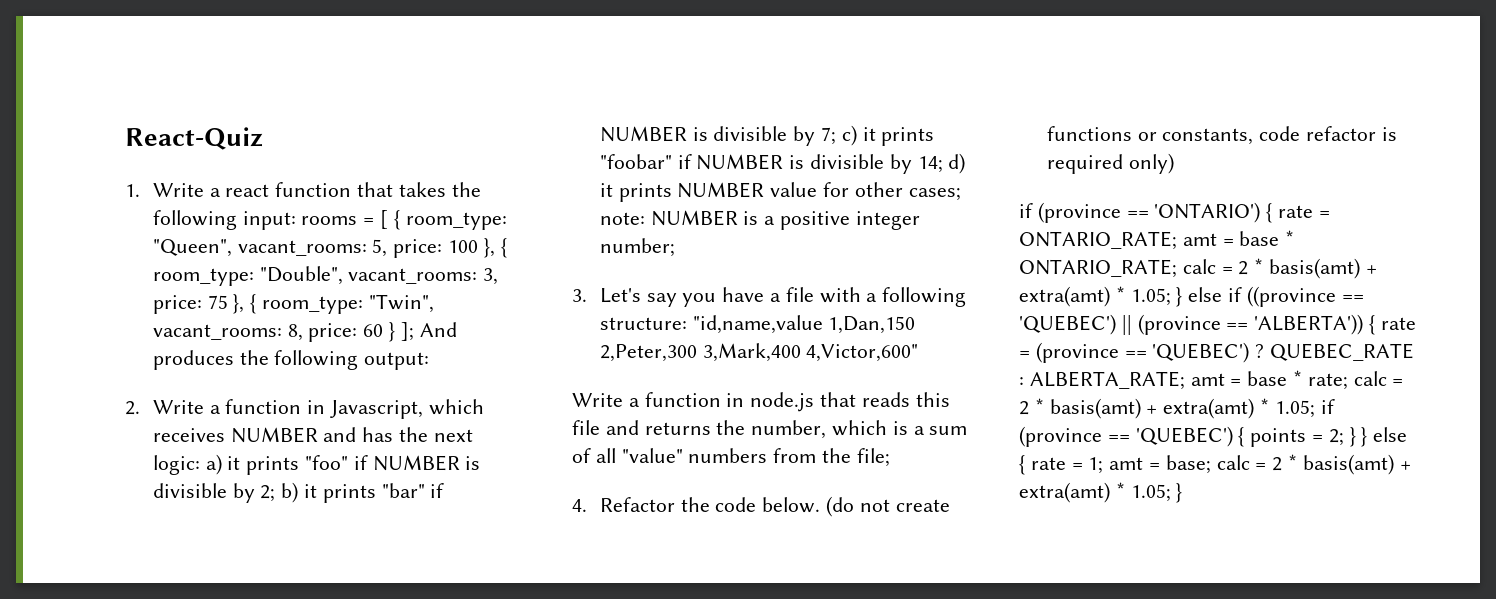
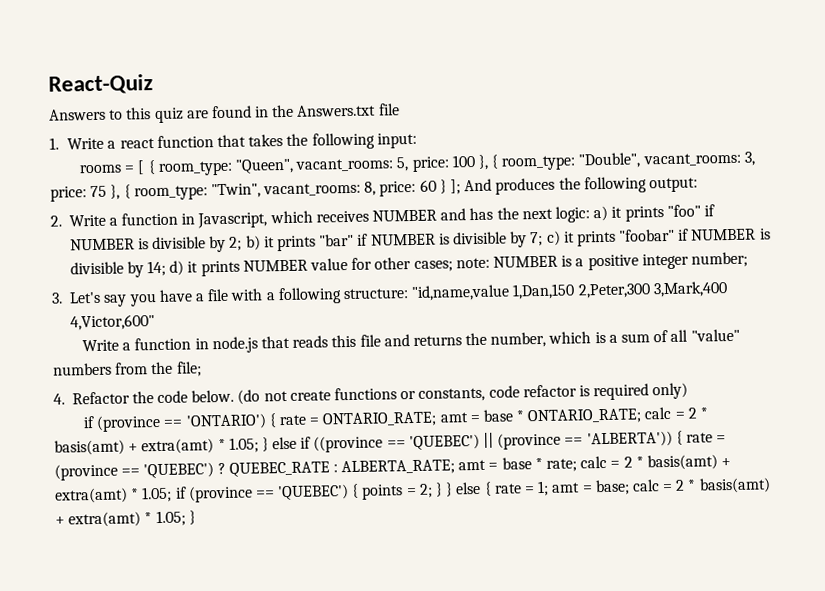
+ Answers to this quiz are found in the Answers.txt file
- 1. Write a react function that takes the following input: rooms = [ { room_type: "Queen", vacant_rooms: 5, price: 100 }, { room_type: "Double", vacant_rooms: 3, price: 75 }, { room_type: "Twin", vacant_rooms: 8, price: 60 } ]; And produces the following output:
+ 1. Write a react function that takes the following input:
+ rooms = [ { room_type: "Queen", vacant_rooms: 5, price: 100 }, { room_type: "Double", vacant_rooms: 3, price: 75 }, { room_type: "Twin", vacant_rooms: 8, price: 60 } ]; And produces the following output:

